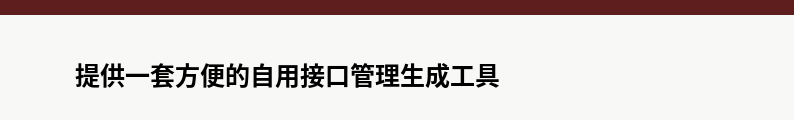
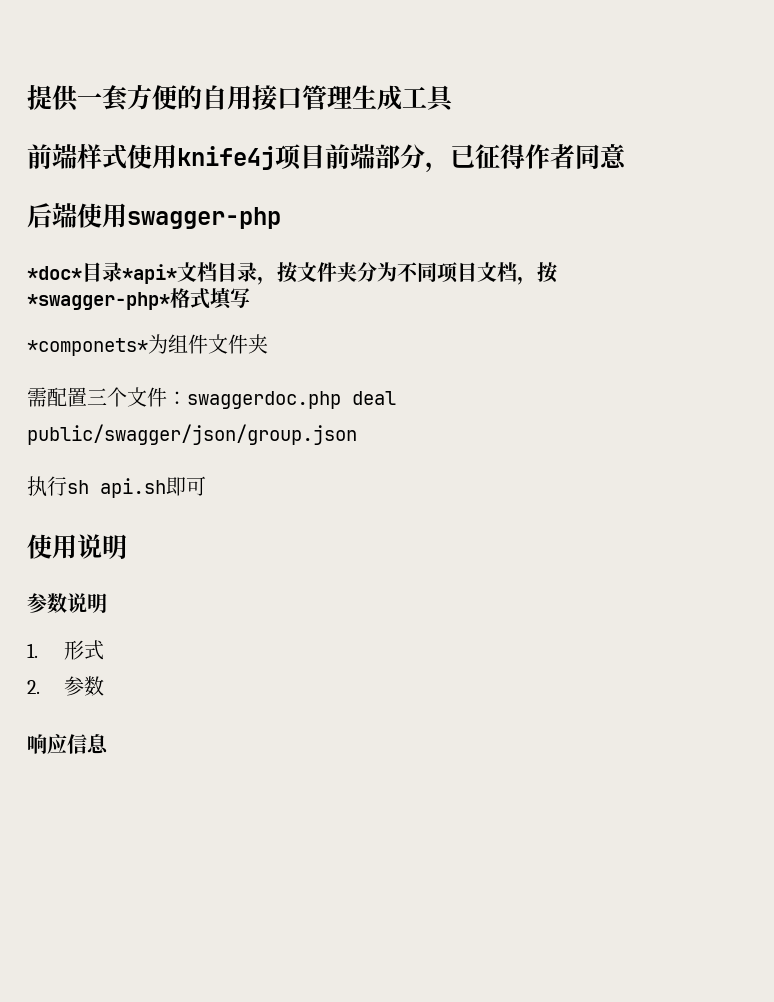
+ 前端样式使用knife4j项目前端部分，已征得作者同意
+ 后端使用swagger-php
+ *doc*目录*api*文档目录，按文件夹分为不同项目文档，按*swagger-php*格式填写
+ *componets*为组件文件夹
+ 需配置三个文件：swaggerdoc.php deal public/swagger/json/group.json
+ 执行sh api.sh即可
+ 使用说明
+ 参数说明
+ 1.形式
+ 2.参数
+ 响应信息

